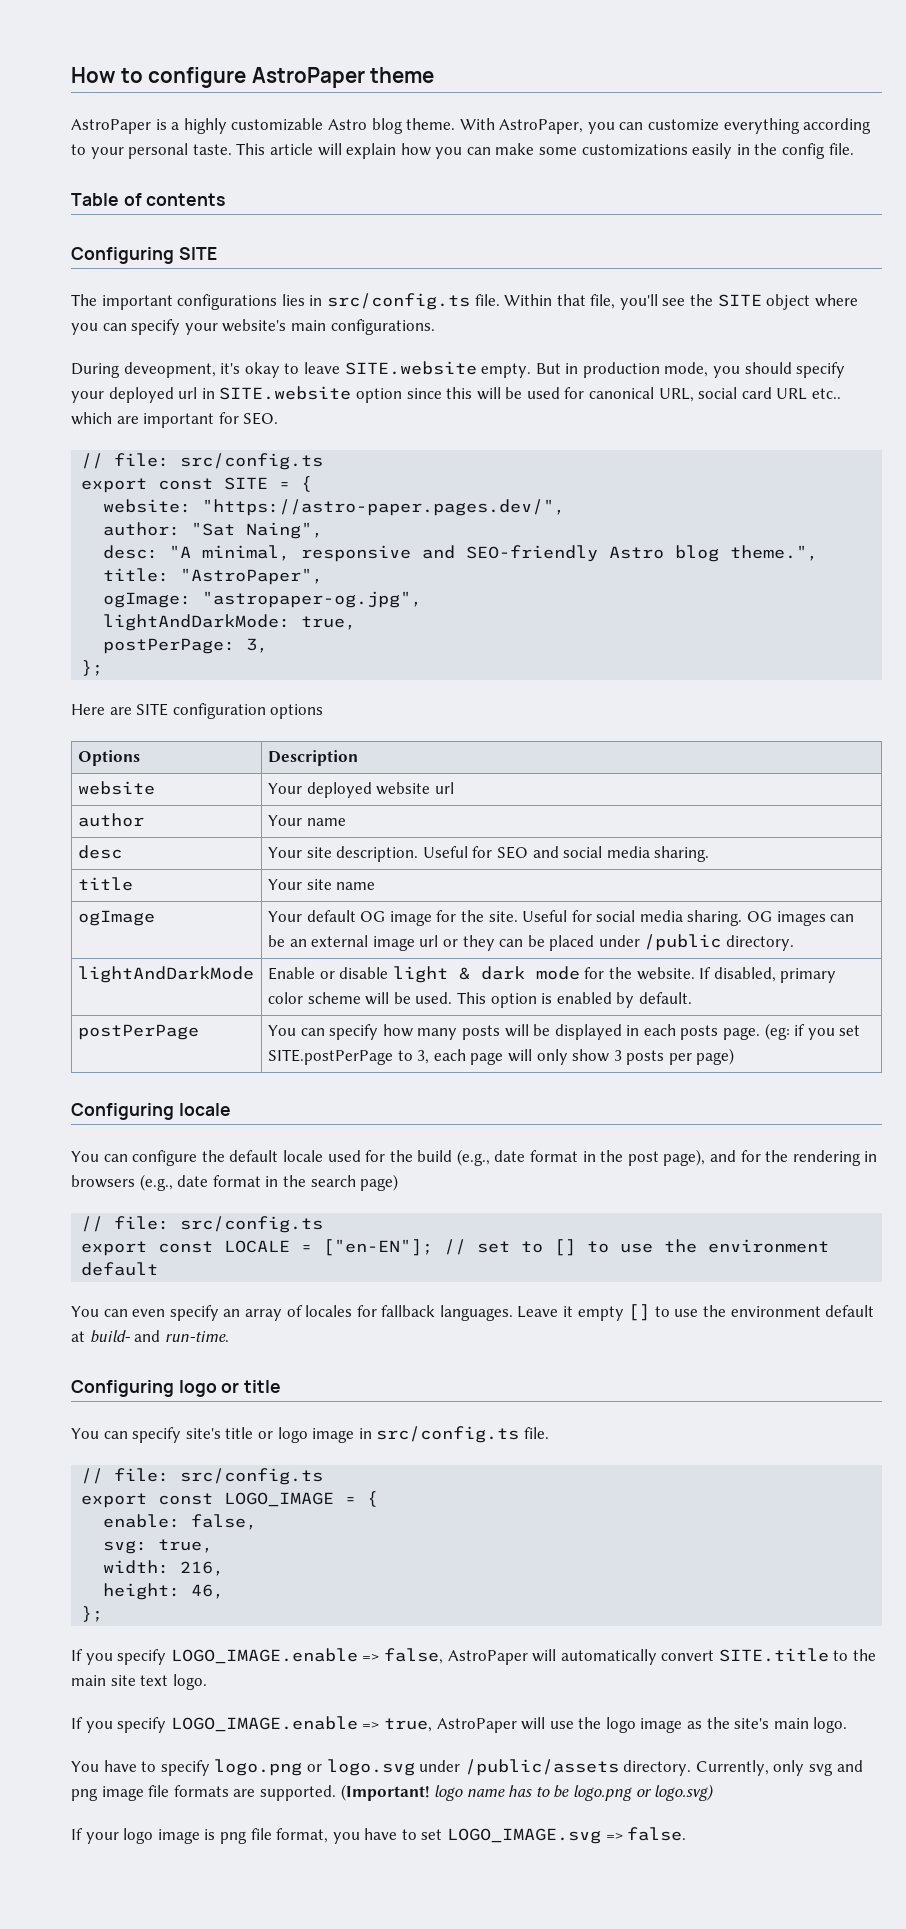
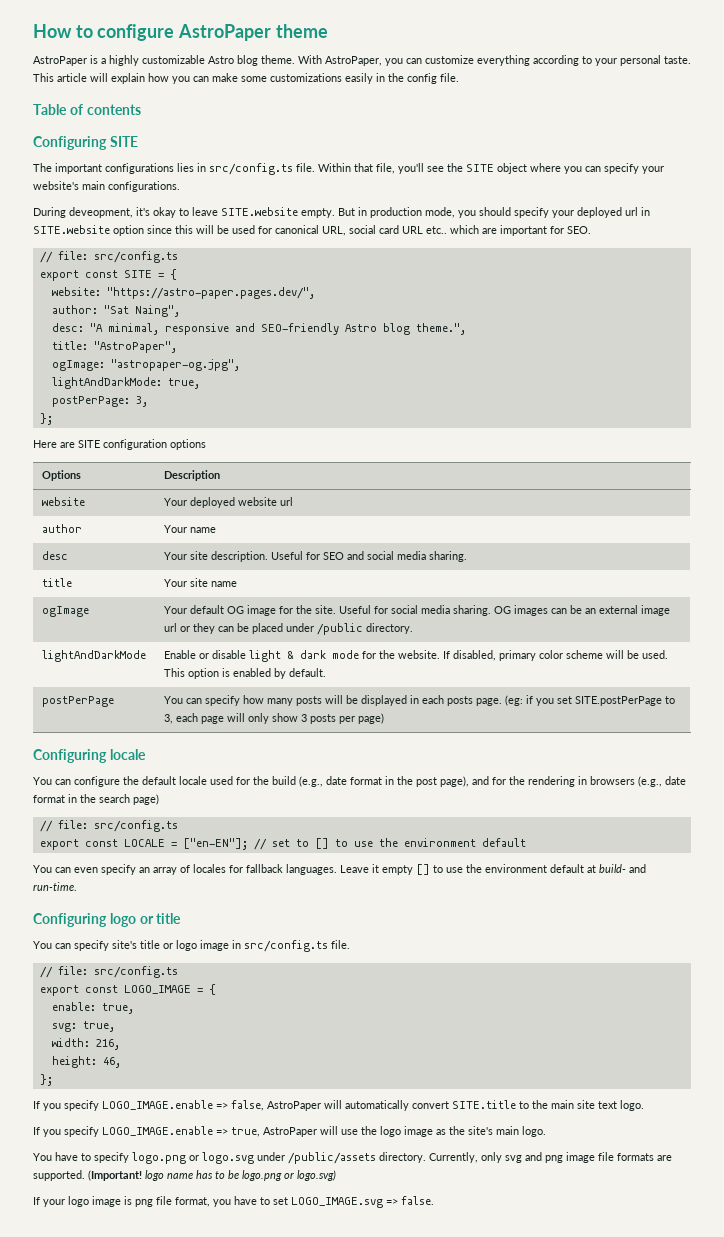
- enable: false,
+ enable: true,

